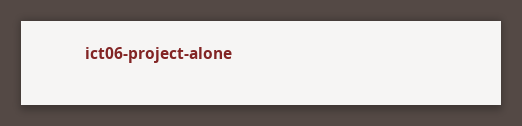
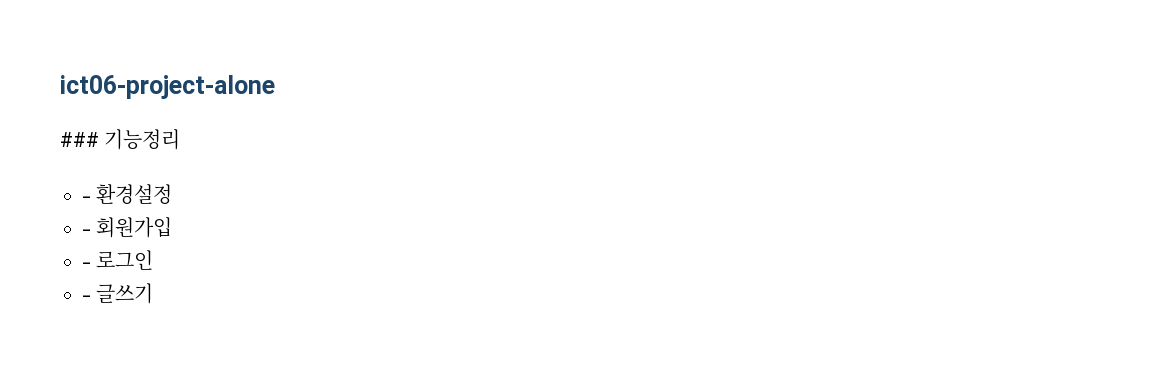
+ ### 기능정리
+ - 환경설정
+ - 회원가입
+ - 로그인
+ - 글쓰기

